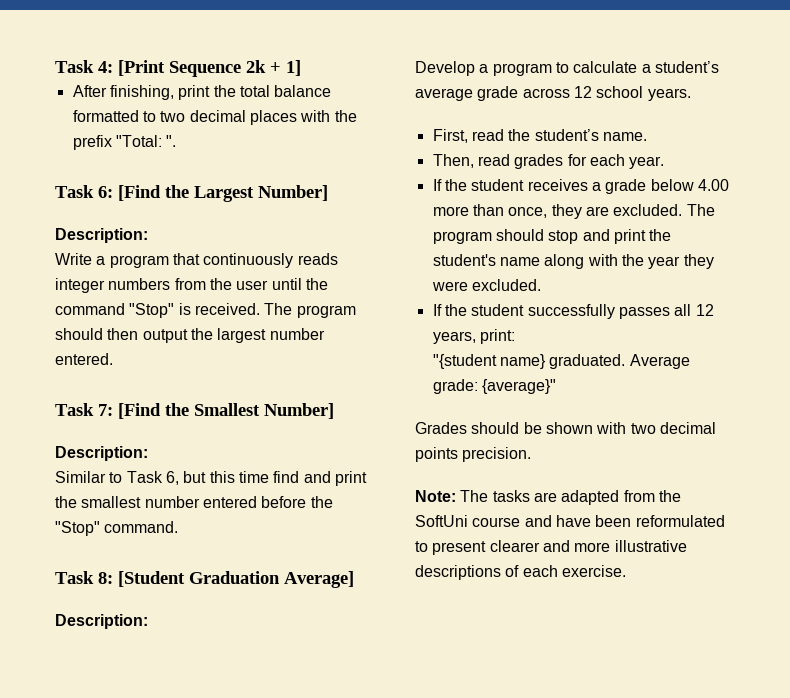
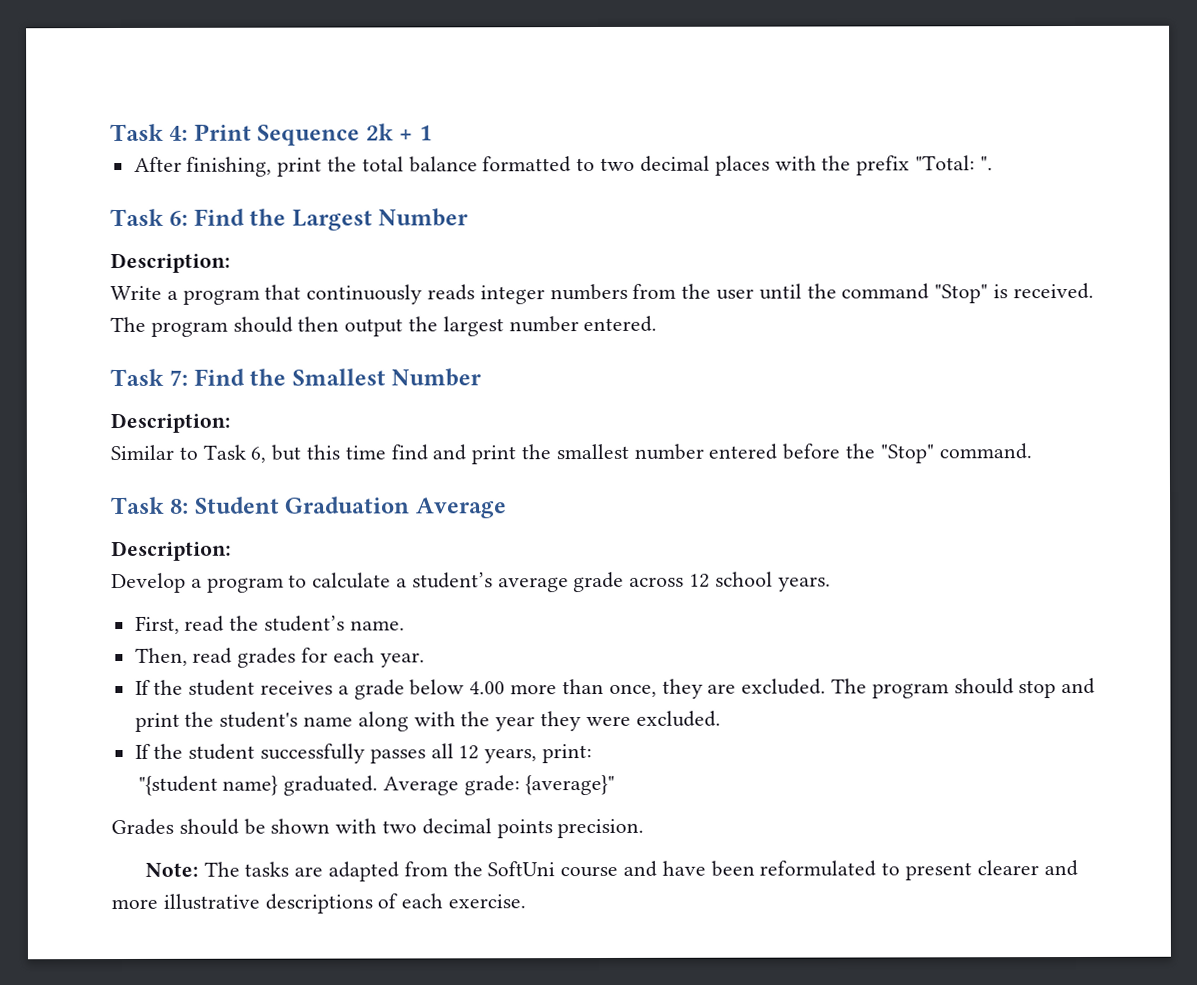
- Task 4: [Print Sequence 2k + 1]
+ Task 4: Print Sequence 2k + 1
- Task 6: [Find the Largest Number]
+ Task 6: Find the Largest Number
- Task 7: [Find the Smallest Number]
+ Task 7: Find the Smallest Number
- Task 8: [Student Graduation Average]
+ Task 8: Student Graduation Average

